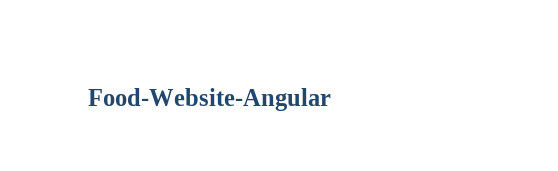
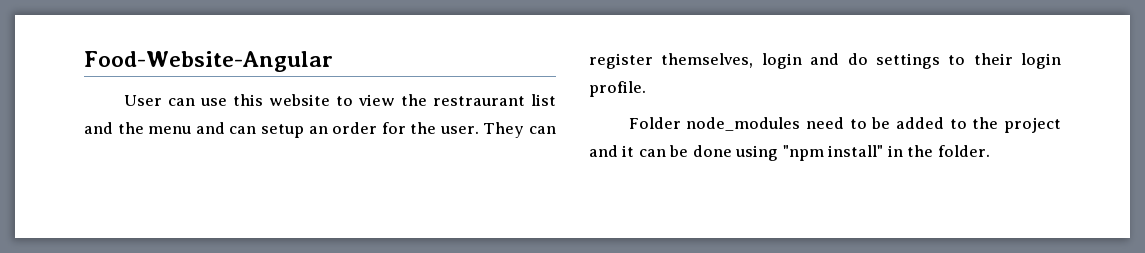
+ User can use this website to view the restraurant list and the menu and can setup an order for the user. They can register themselves, login and do settings to their login profile.
+ Folder node_modules need to be added to the project and it can be done using "npm install" in the folder.

